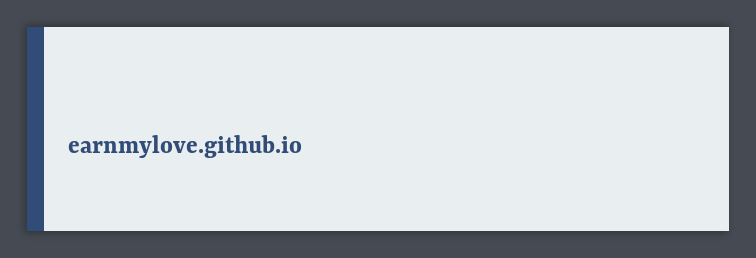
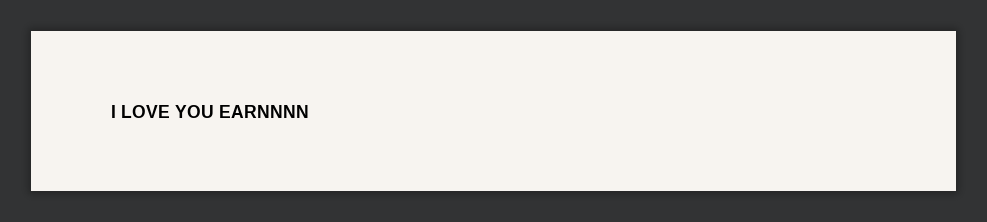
- earnmylove.github.io
+ I LOVE YOU EARNNNN

